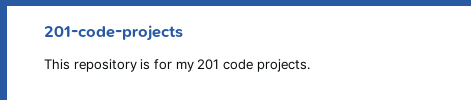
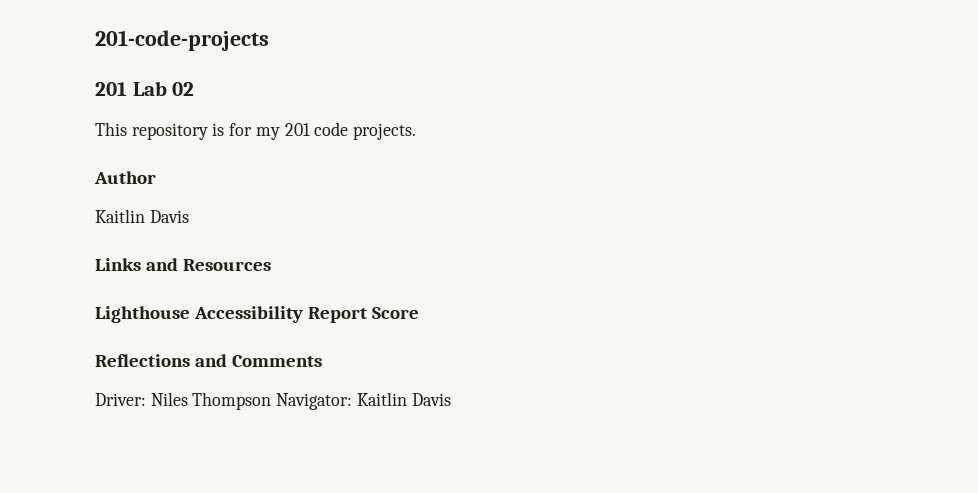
+ 201 Lab 02
+ Author
+ Kaitlin Davis
+ Links and Resources
+ Lighthouse Accessibility Report Score
+ Reflections and Comments
+ Driver: Niles Thompson Navigator: Kaitlin Davis

